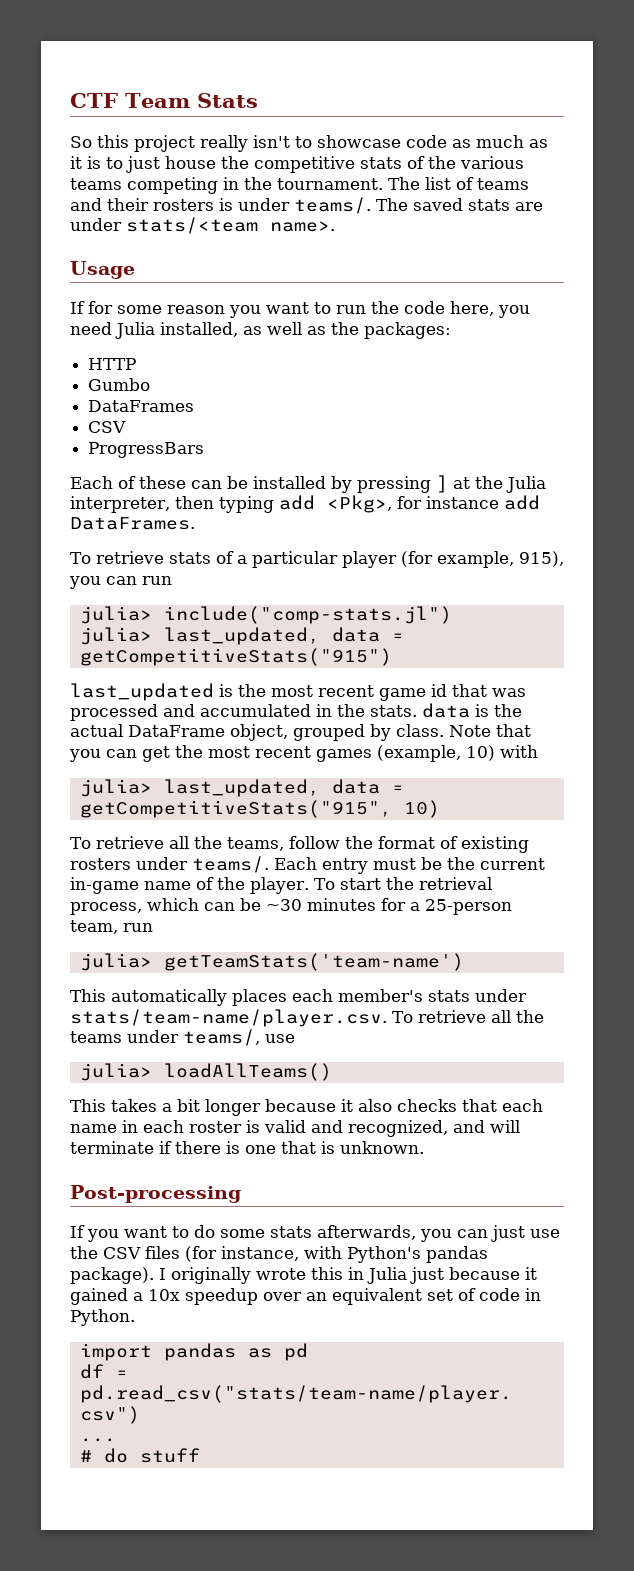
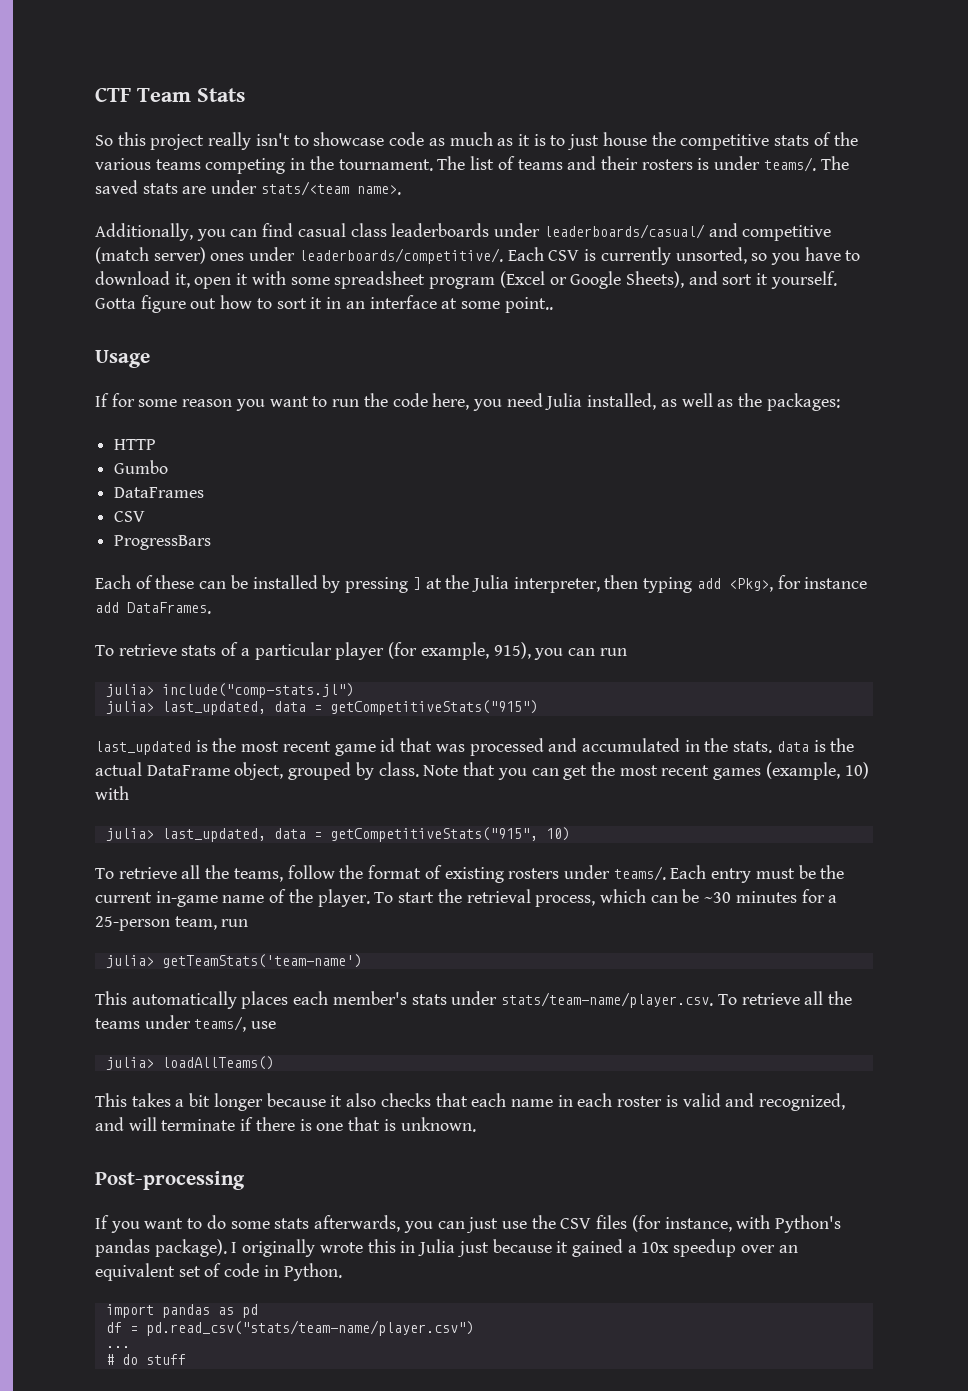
+ Additionally, you can find casual class leaderboards under leaderboards/casual/ and competitive (match server) ones under leaderboards/competitive/. Each CSV is currently unsorted, so you have to download it, open it with some spreadsheet program (Excel or Google Sheets), and sort it yourself. Gotta figure out how to sort it in an interface at some point..

